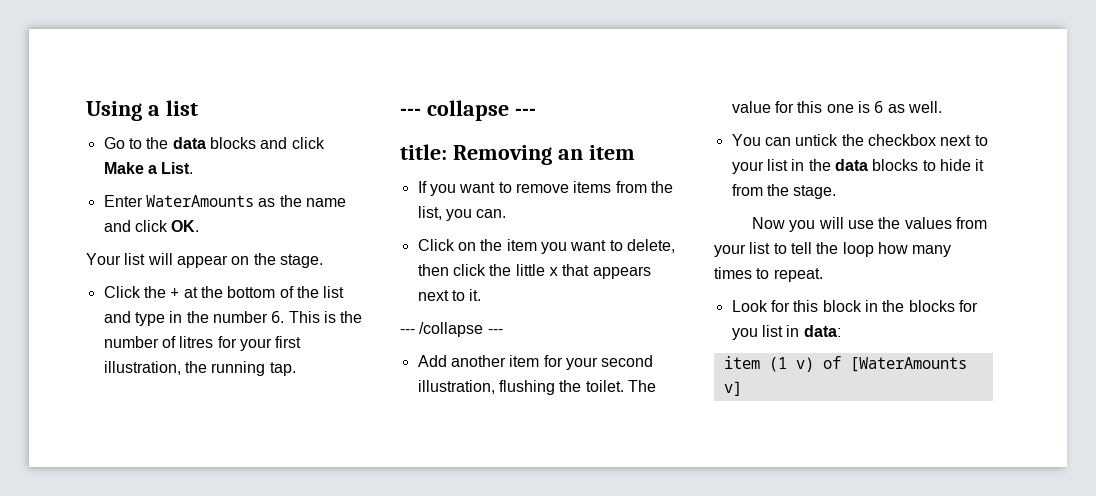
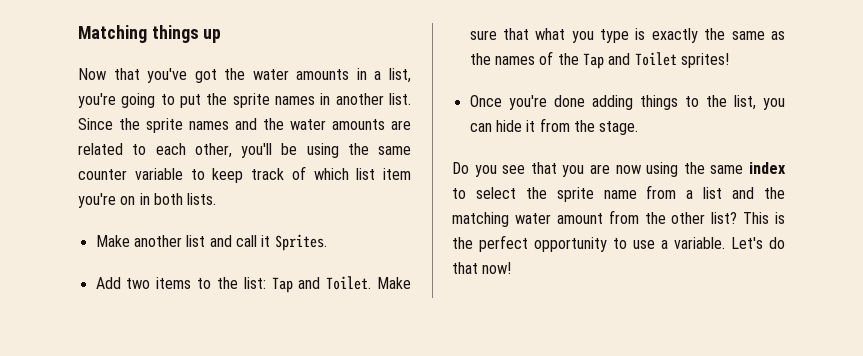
- Using a list
- Go to the data blocks and click Make a List.
- Enter WaterAmounts as the name and click OK.
- Your list will appear on the stage.
- Click the + at the bottom of the list and type in the number 6. This is the number of litres for your first illustration, the running tap.
- --- collapse ---
- title: Removing an item
- If you want to remove items from the list, you can.
- Click on the item you want to delete, then click the little x that appears next to it.
- --- /collapse ---
- Add another item for your second illustration, flushing the toilet. The value for this one is 6 as well.
- You can untick the checkbox next to your list in the data blocks to hide it from the stage.
+ Matching things up
+ Now that you've got the water amounts in a list, you're going to put the sprite names in another list. Since the sprite names and the water amounts are related to each other, you'll be using the same counter variable to keep track of which list item you're on in both lists.
+ Make another list and call it Sprites.
+ Add two items to the list: Tap and Toilet. Make sure that what you type is exactly the same as the names of the Tap and Toilet sprites!
+ Once you're done adding things to the list, you can hide it from the stage.
- Now you will use the values from your list to tell the loop how many times to repeat.
- Look for this block in the blocks for you list in data:
- item (1 v) of [WaterAmounts v]
+ Do you see that you are now using the same index to select the sprite name from a list and the matching water amount from the other list? This is the perfect opportunity to use a variable. Let's do that now!

